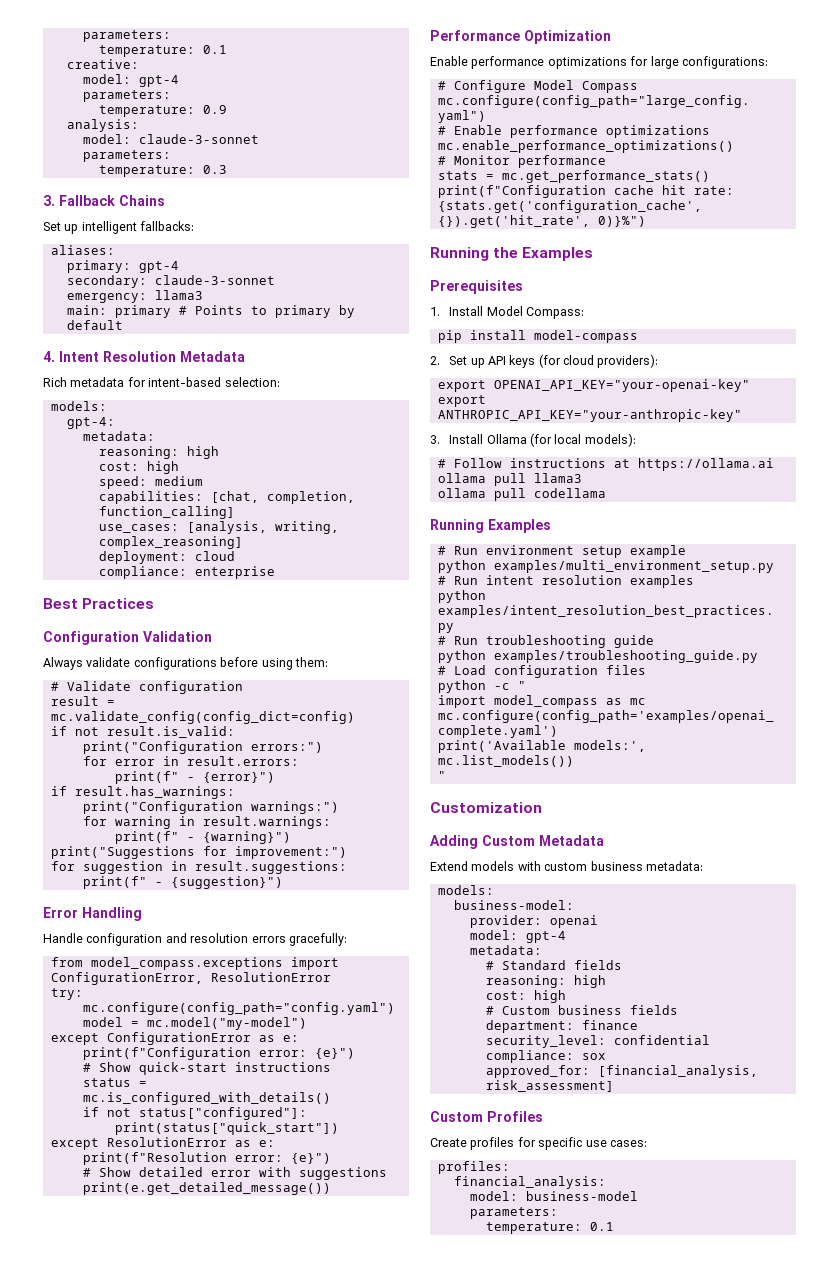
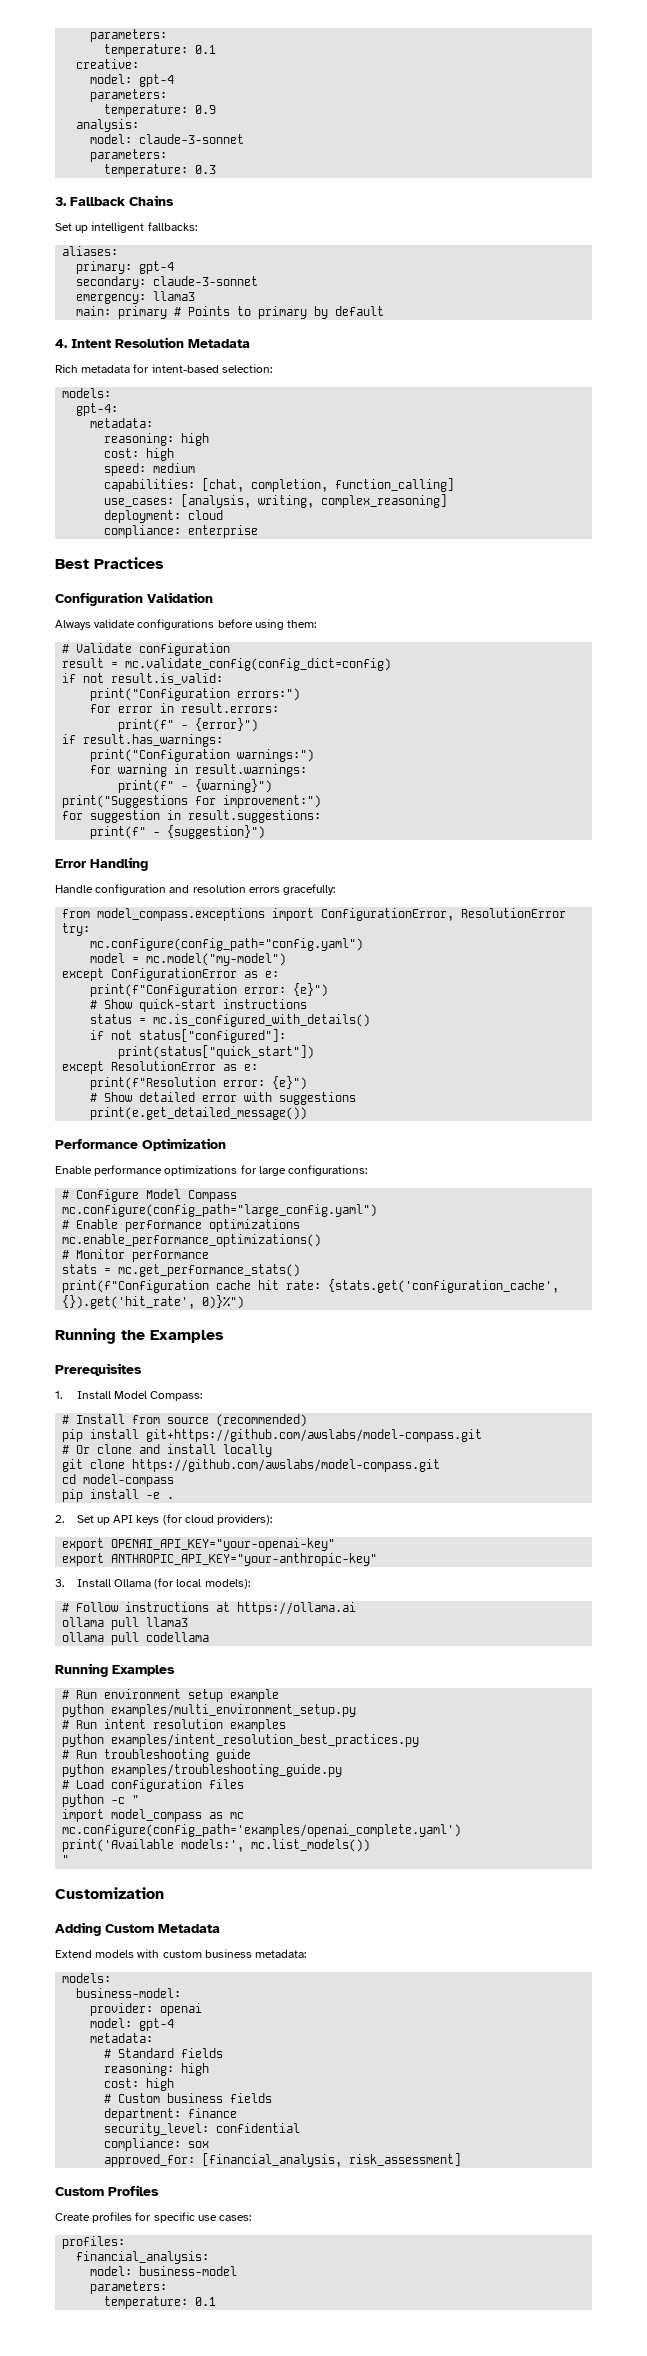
- pip install model-compass
+ # Install from source (recommended)
+ pip install git+https://github.com/awslabs/model-compass.git
+ # Or clone and install locally
+ git clone https://github.com/awslabs/model-compass.git
+ cd model-compass
+ pip install -e .

